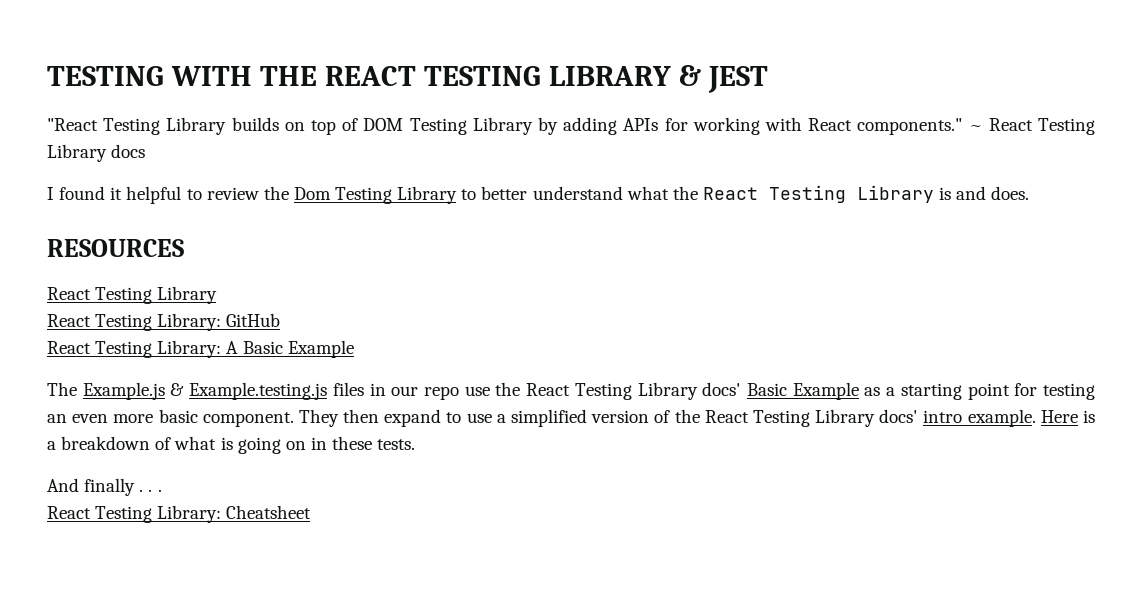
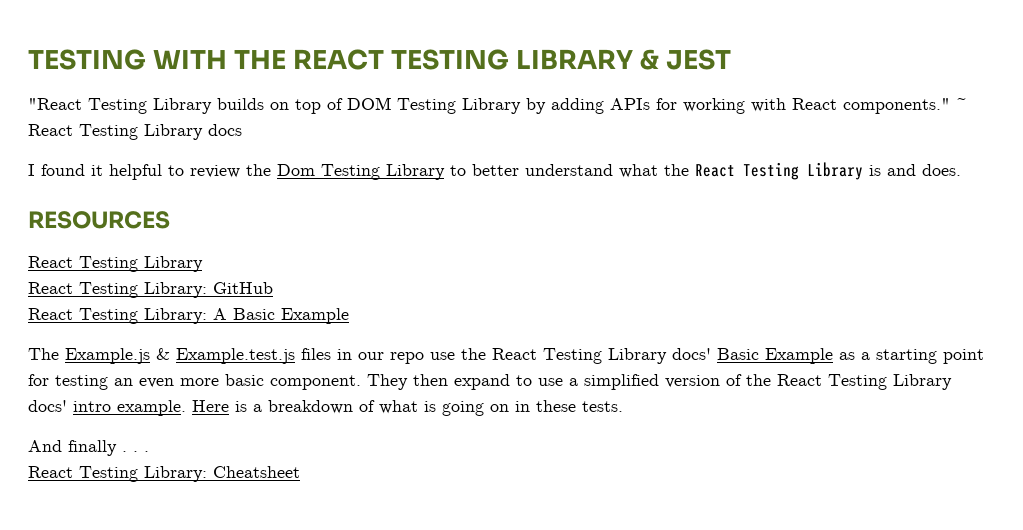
- The Example.js & Example.testing.js files in our repo use the React Testing Library docs' Basic Example as a starting point for testing an even more basic component.
+ The Example.js & Example.test.js files in our repo use the React Testing Library docs' Basic Example as a starting point for testing an even more basic component.

